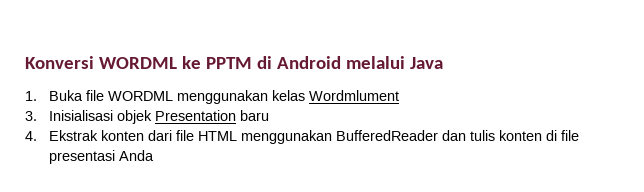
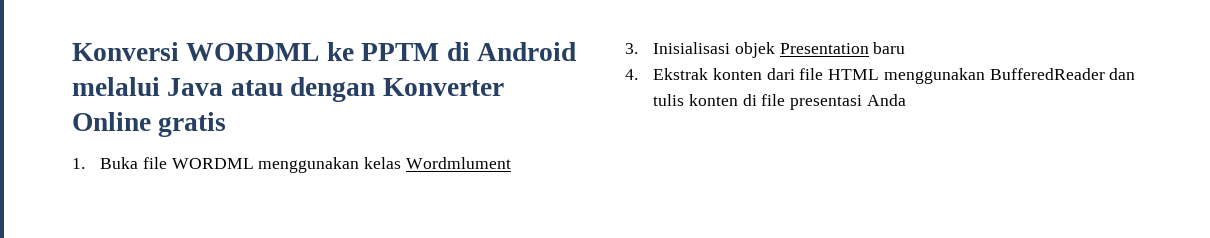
- Konversi WORDML ke PPTM di Android melalui Java
+ Konversi WORDML ke PPTM di Android melalui Java atau dengan Konverter Online gratis

